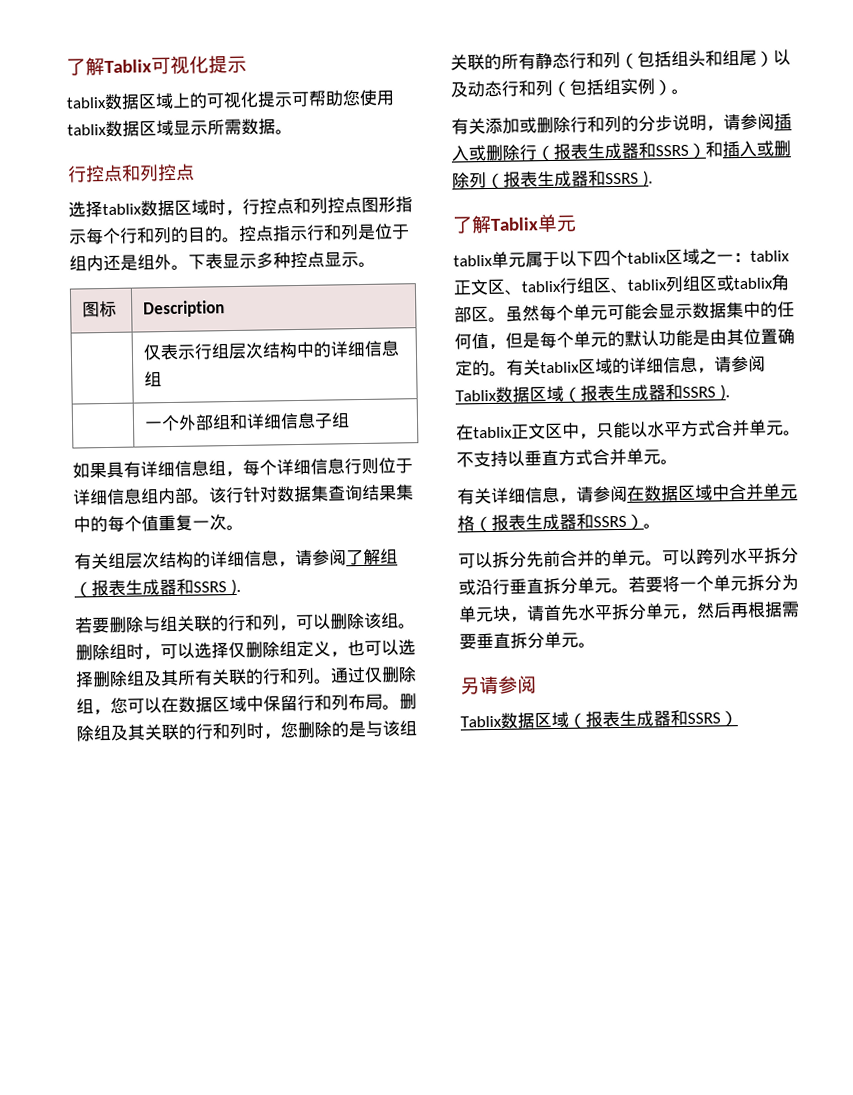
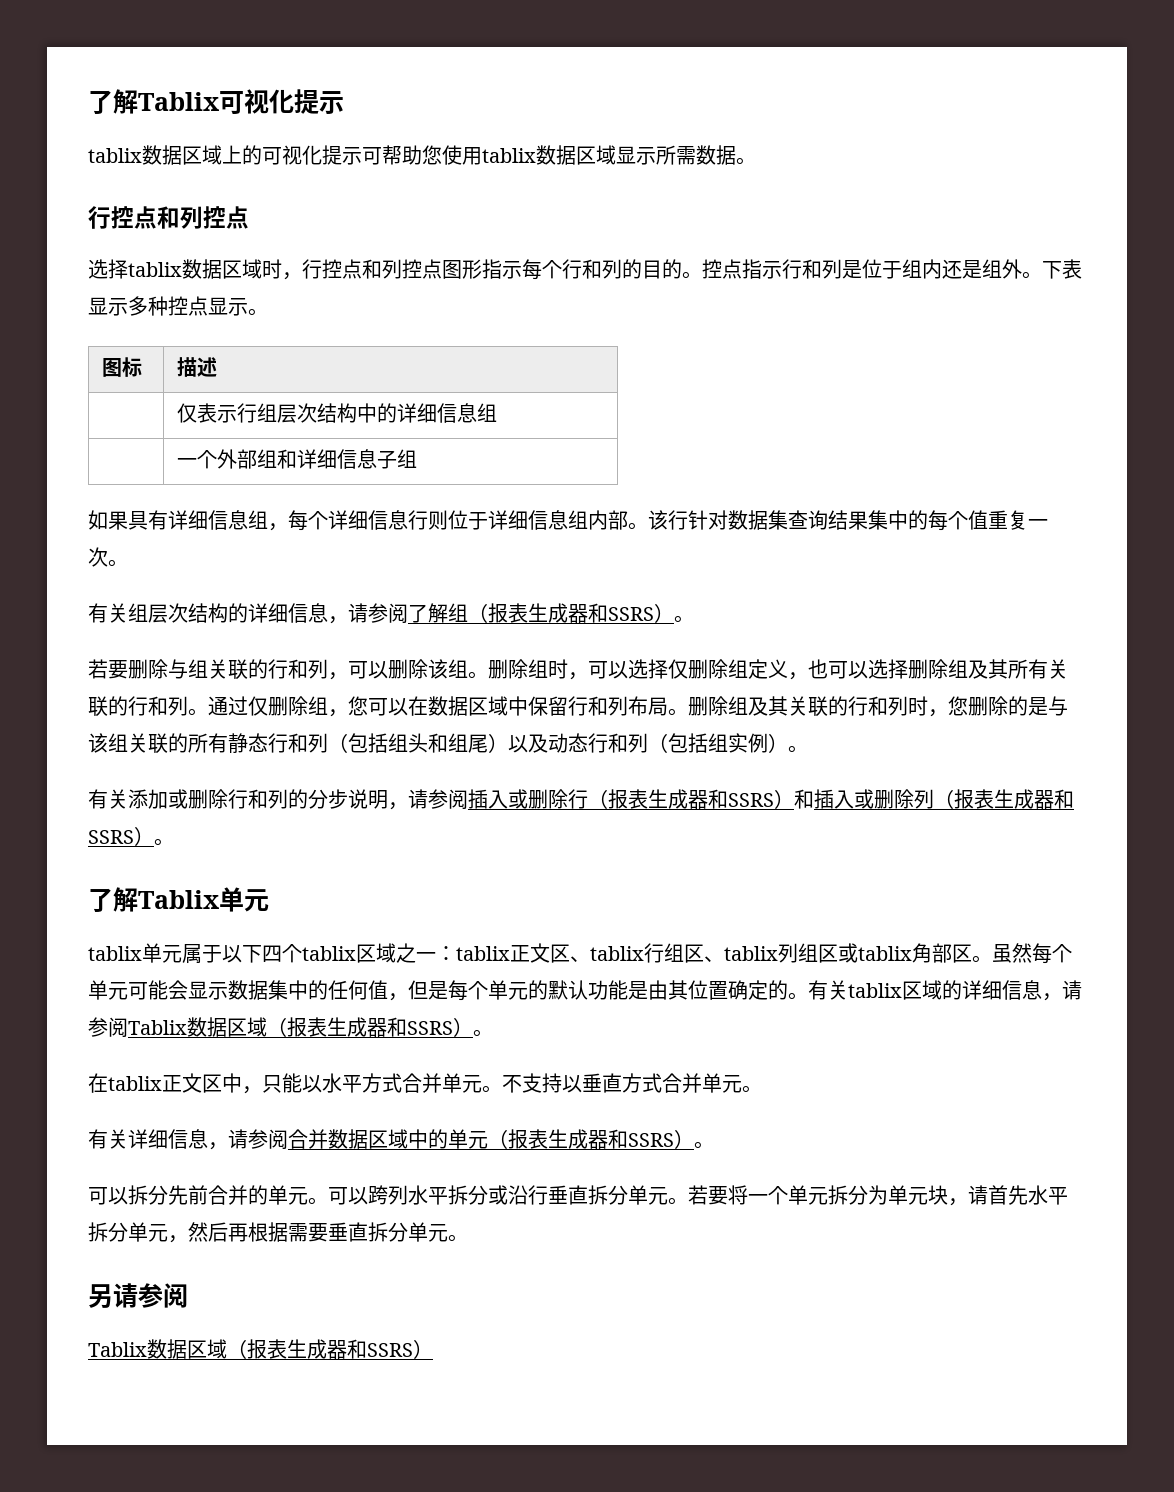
- 图标 | Description
+ 图标 | 描述
- 有关组层次结构的详细信息，请参阅了解组（报表生成器和SSRS ).
+ 有关组层次结构的详细信息，请参阅了解组（报表生成器和SSRS）。
- 有关添加或删除行和列的分步说明，请参阅插入或删除行（报表生成器和SSRS）和插入或删除列（报表生成器和SSRS ).
+ 有关添加或删除行和列的分步说明，请参阅插入或删除行（报表生成器和SSRS）和插入或删除列（报表生成器和SSRS）。
- 有关tablix区域的详细信息，请参阅Tablix数据区域（报表生成器和SSRS ).
+ 有关tablix区域的详细信息，请参阅Tablix数据区域（报表生成器和SSRS）。
- 有关详细信息，请参阅在数据区域中合并单元格（报表生成器和SSRS）。
+ 有关详细信息，请参阅合并数据区域中的单元（报表生成器和SSRS）。

